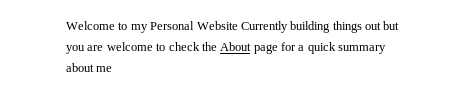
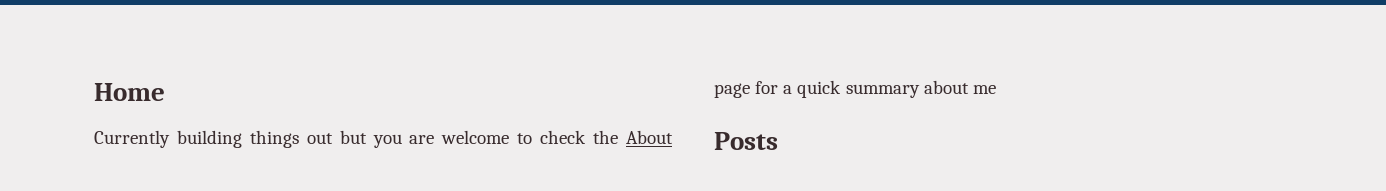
- Welcome to my Personal Website Currently building things out but you are welcome to check the About page for a quick summary about me
+ Home
+ Currently building things out but you are welcome to check the About page for a quick summary about me
+ Posts

